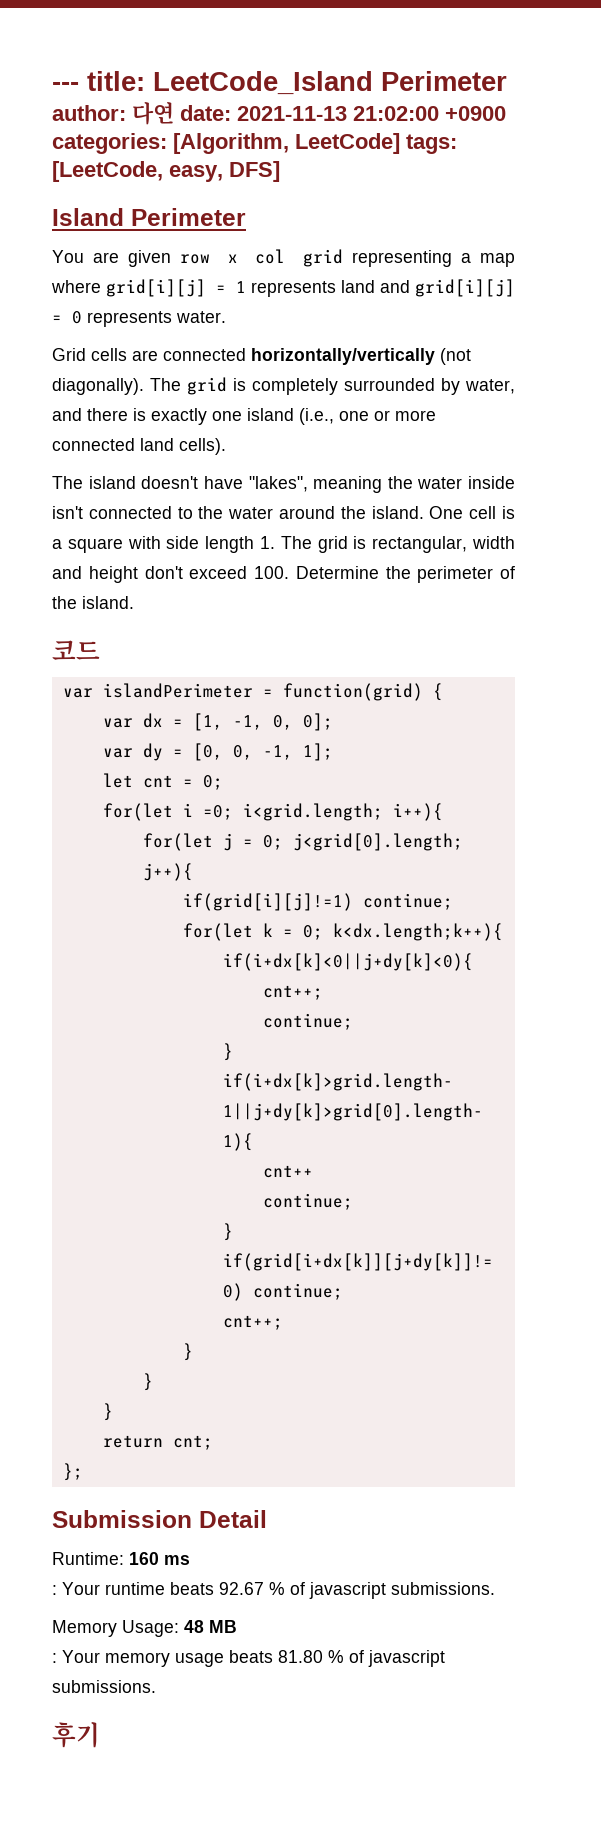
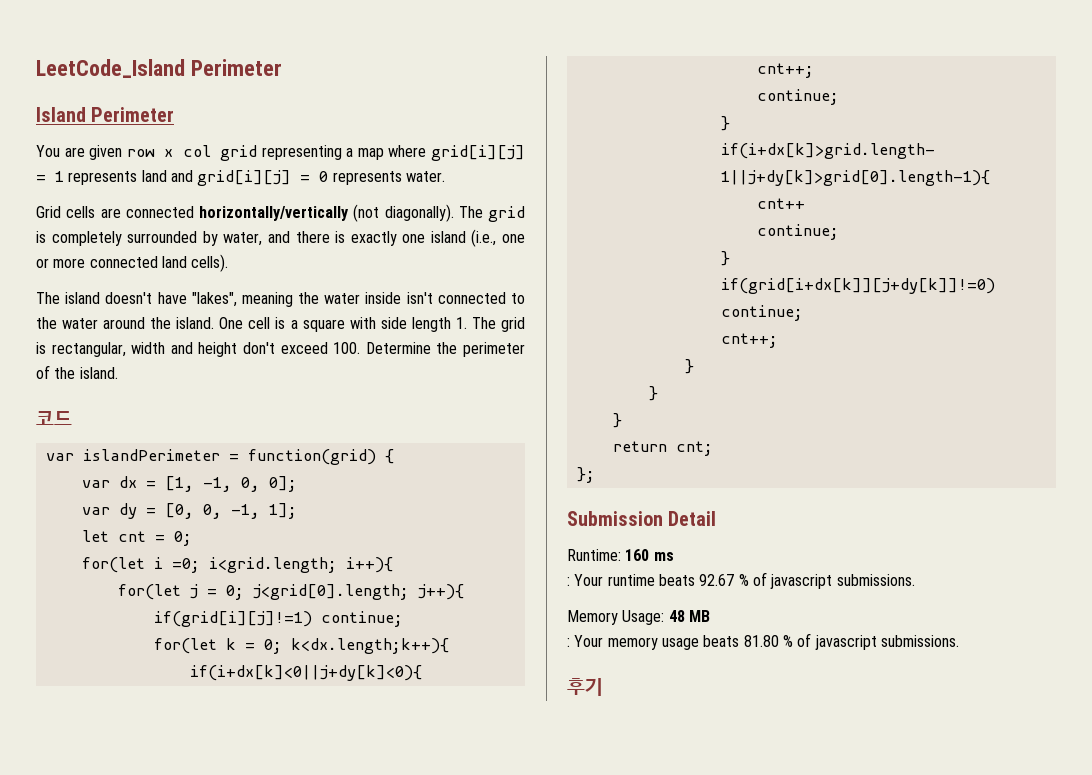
- --- title: LeetCode_Island Perimeter
+ LeetCode_Island Perimeter
- author: 다연 date: 2021-11-13 21:02:00 +0900 categories: [Algorithm, LeetCode] tags: [LeetCode, easy, DFS]

